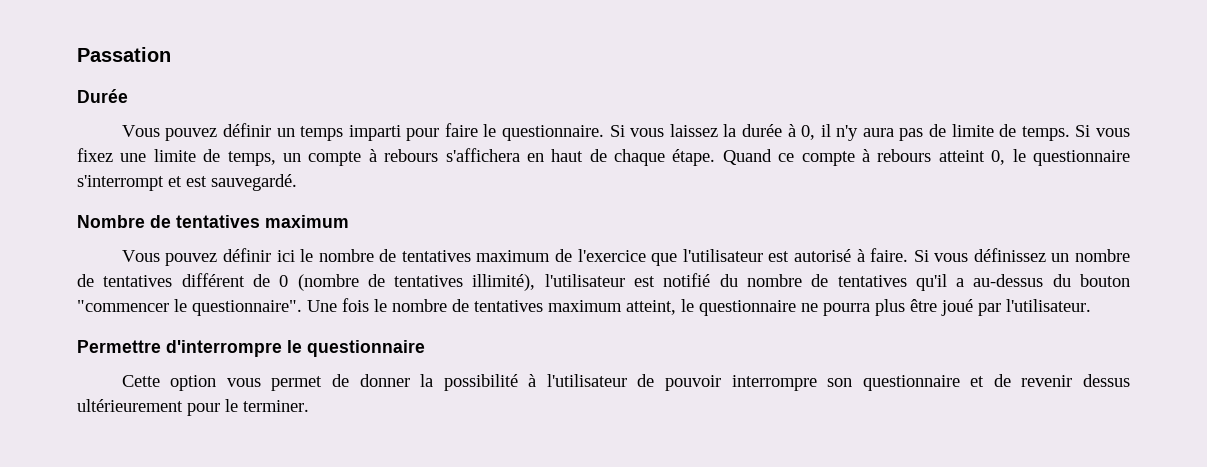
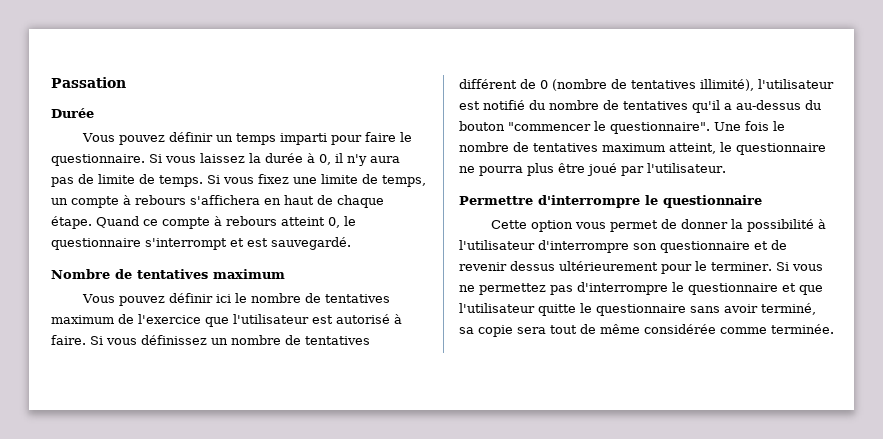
- Cette option vous permet de donner la possibilité à l'utilisateur de pouvoir interrompre son questionnaire et de revenir dessus ultérieurement pour le terminer.
+ Cette option vous permet de donner la possibilité à l'utilisateur d'interrompre son questionnaire et de revenir dessus ultérieurement pour le terminer.
+ Si vous ne permettez pas d'interrompre le questionnaire et que l'utilisateur quitte le questionnaire sans avoir terminé, sa copie sera tout de même considérée comme terminée.

